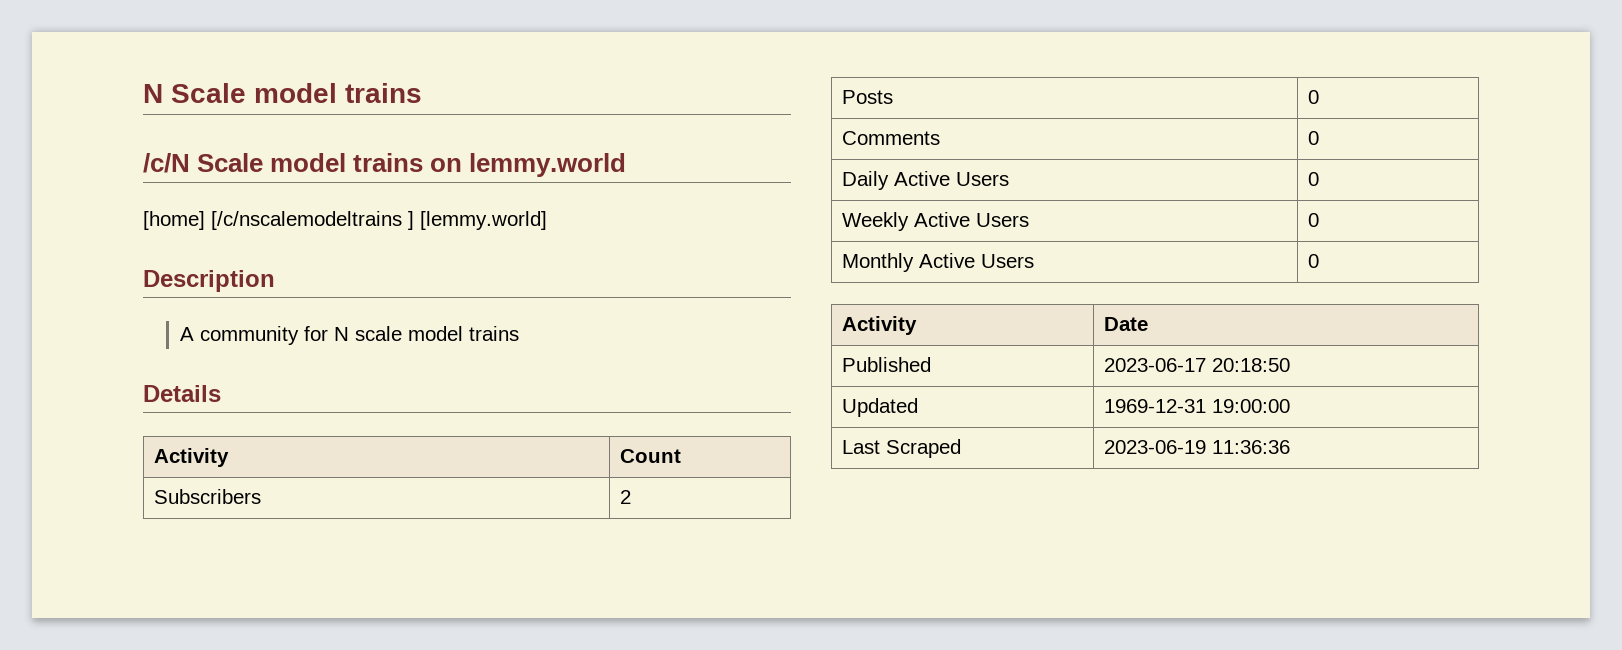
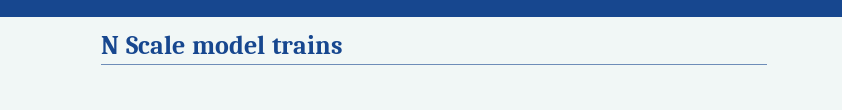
- /c/N Scale model trains on lemmy.world
- [home] [/c/nscalemodeltrains ] [lemmy.world]
- Description
- A community for N scale model trains
- Details
- Activity | Count
- Subscribers | 2
- Posts | 0
- Comments | 0
- Daily Active Users | 0
- Weekly Active Users | 0
- Monthly Active Users | 0
- Activity | Date
- Published | 2023-06-17 20:18:50
- Updated | 1969-12-31 19:00:00
- Last Scraped | 2023-06-19 11:36:36

